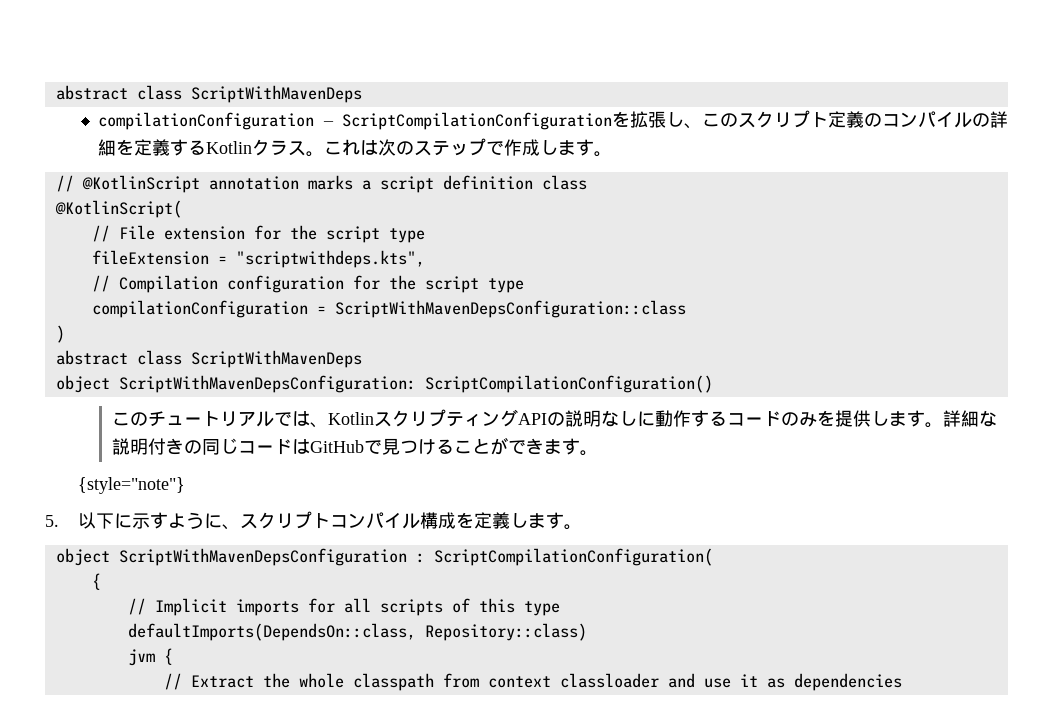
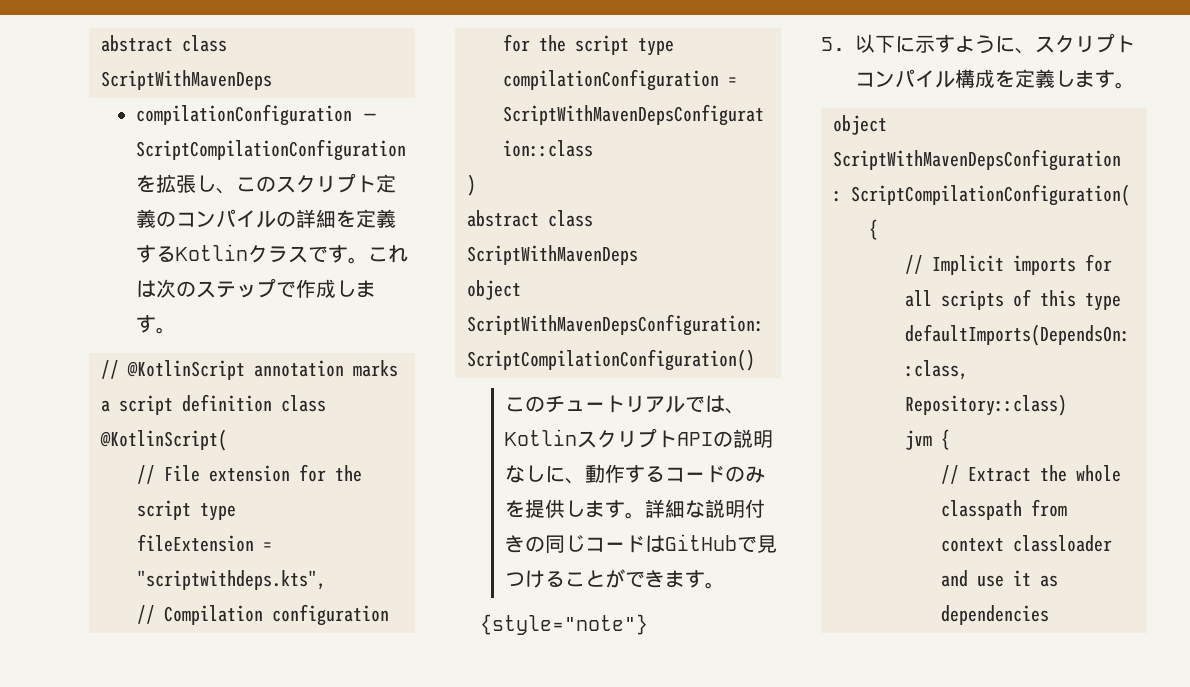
- compilationConfiguration – ScriptCompilationConfigurationを拡張し、このスクリプト定義のコンパイルの詳細を定義するKotlinクラス。
+ compilationConfiguration – ScriptCompilationConfigurationを拡張し、このスクリプト定義のコンパイルの詳細を定義するKotlinクラスです。
- このチュートリアルでは、KotlinスクリプティングAPIの説明なしに動作するコードのみを提供します。
+ このチュートリアルでは、KotlinスクリプトAPIの説明なしに、動作するコードのみを提供します。

